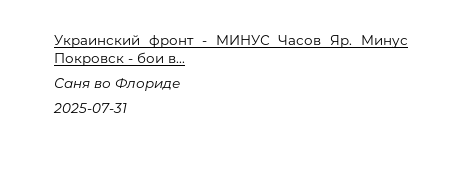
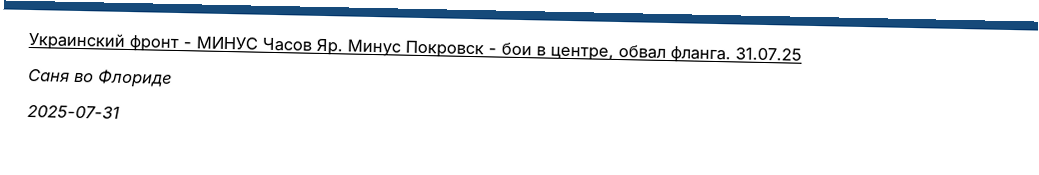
- Украинский фронт - МИНУС Часов Яр. Минус Покровск - бои в...
+ Украинский фронт - МИНУС Часов Яр. Минус Покровск - бои в центре, обвал фланга. 31.07.25

